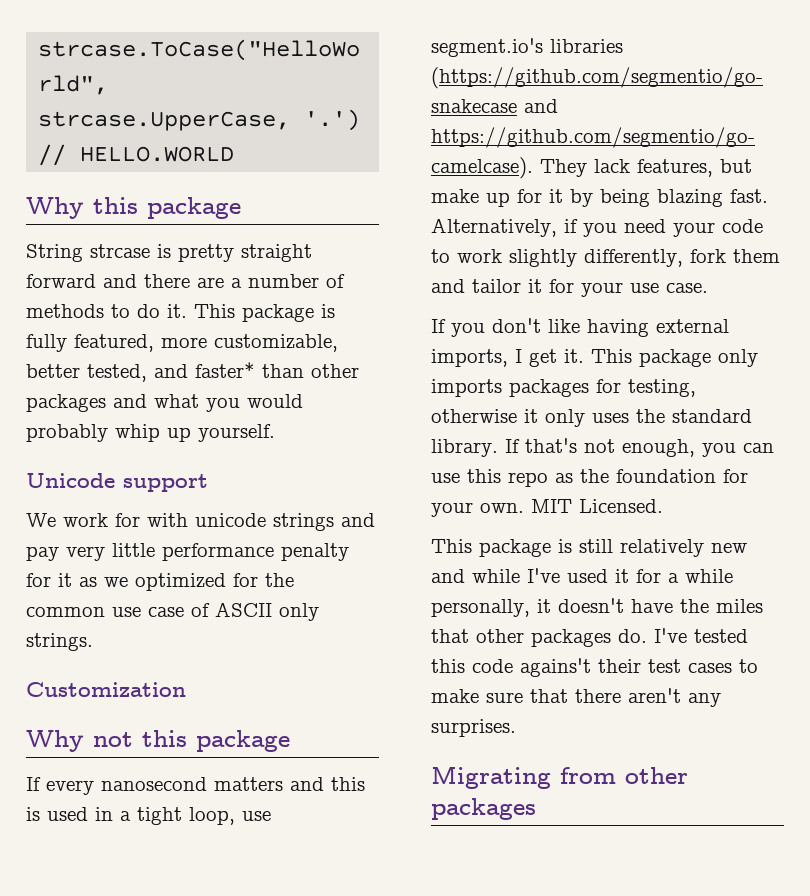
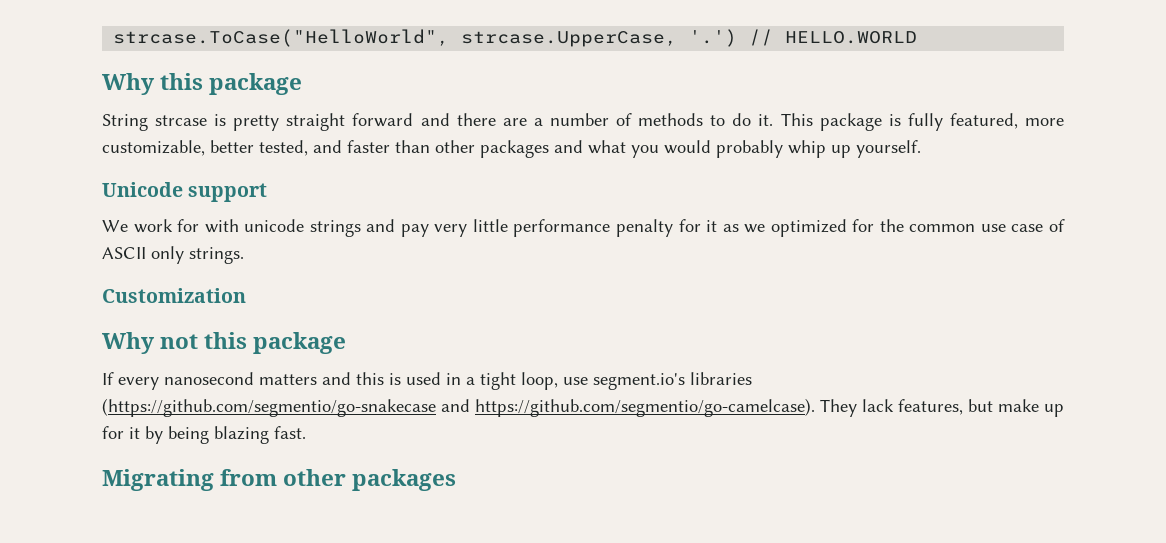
- This package is fully featured, more customizable, better tested, and faster* than other packages and what you would probably whip up yourself.
+ This package is fully featured, more customizable, better tested, and faster than other packages and what you would probably whip up yourself.
- Alternatively, if you need your code to work slightly differently, fork them and tailor it for your use case.
- If you don't like having external imports, I get it. This package only imports packages for testing, otherwise it only uses the standard library. If that's not enough, you can use this repo as the foundation for your own. MIT Licensed.
- This package is still relatively new and while I've used it for a while personally, it doesn't have the miles that other packages do. I've tested this code agains't their test cases to make sure that there aren't any surprises.

